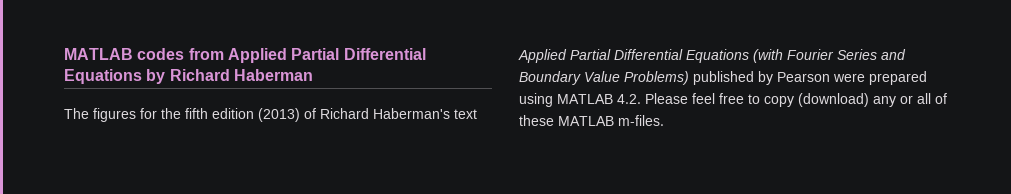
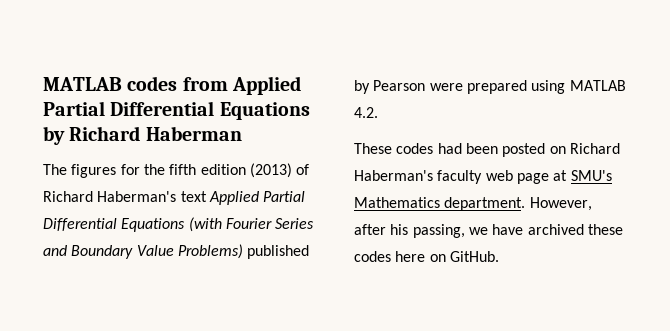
- The figures for the fifth edition (2013) of Richard Haberman's text Applied Partial Differential Equations (with Fourier Series and Boundary Value Problems) published by Pearson were prepared using MATLAB 4.2. Please feel free to copy (download) any or all of these MATLAB m-files.
+ The figures for the fifth edition (2013) of Richard Haberman's text Applied Partial Differential Equations (with Fourier Series and Boundary Value Problems) published by Pearson were prepared using MATLAB 4.2.
+ These codes had been posted on Richard Haberman's faculty web page at SMU's Mathematics department. However, after his passing, we have archived these codes here on GitHub.

